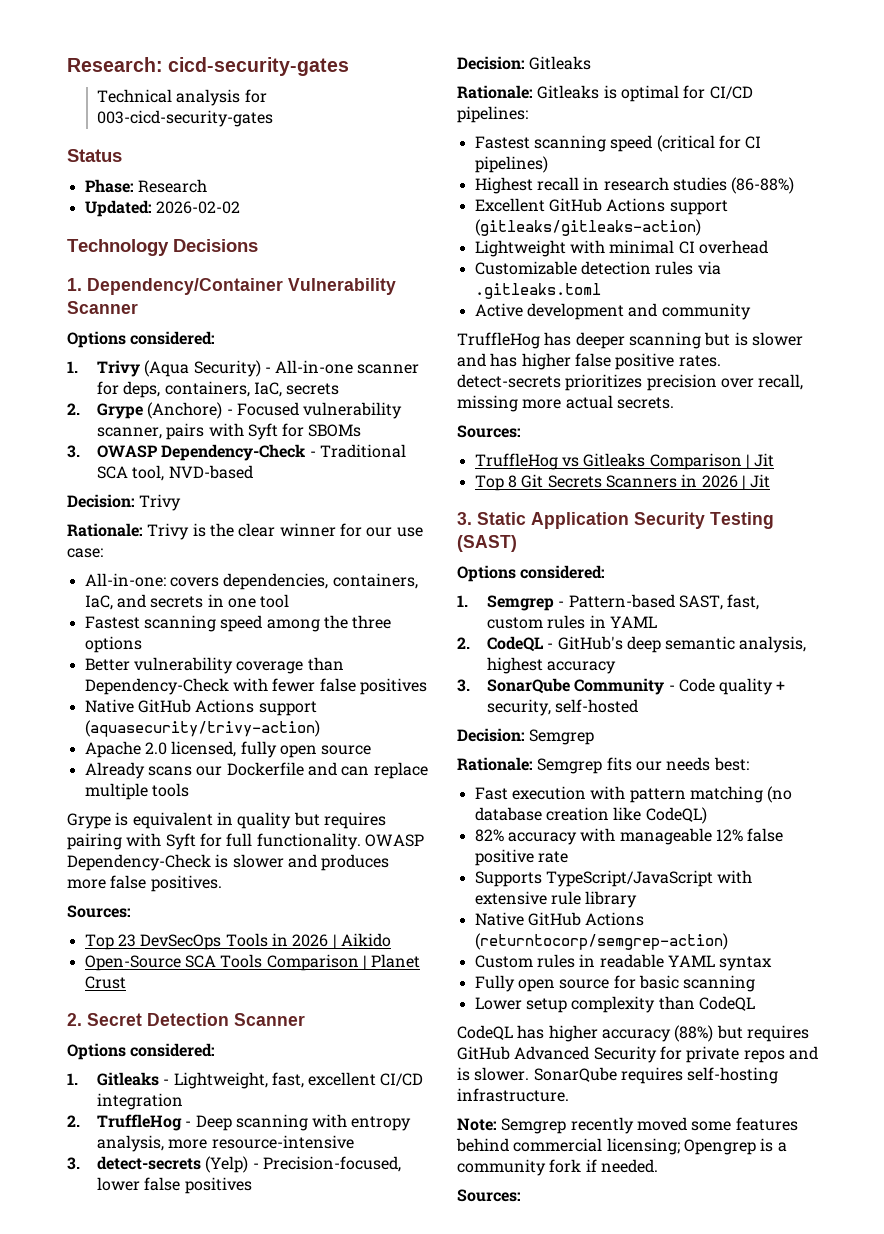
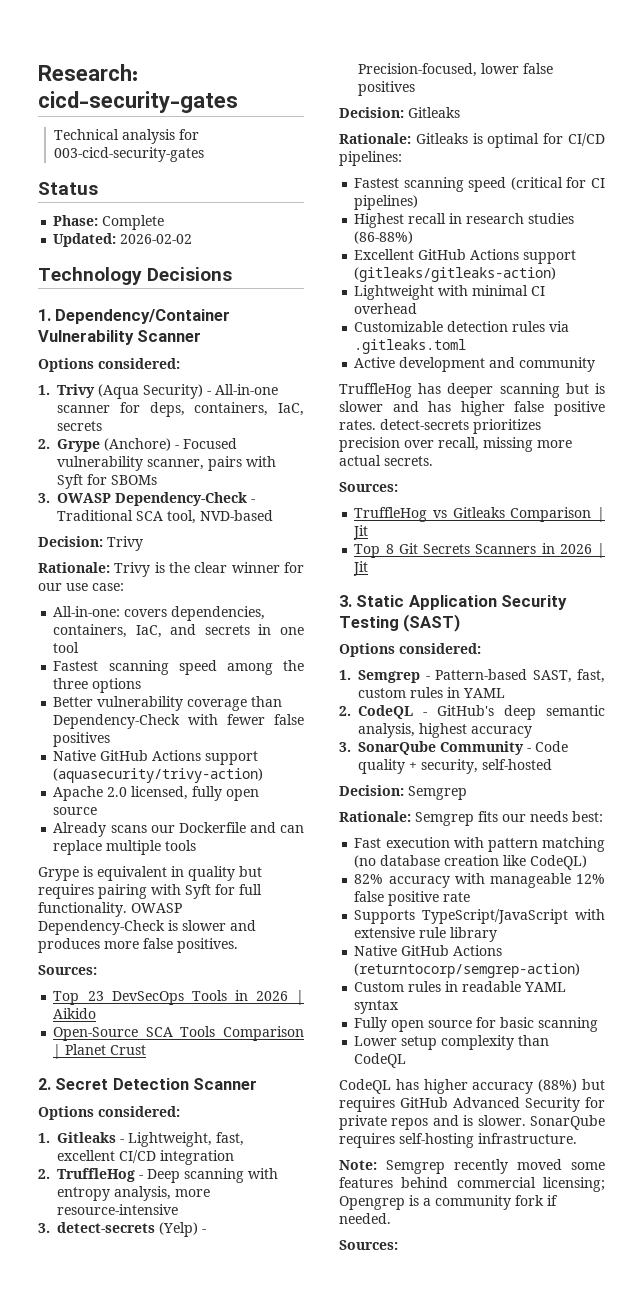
- Phase: Research
+ Phase: Complete

